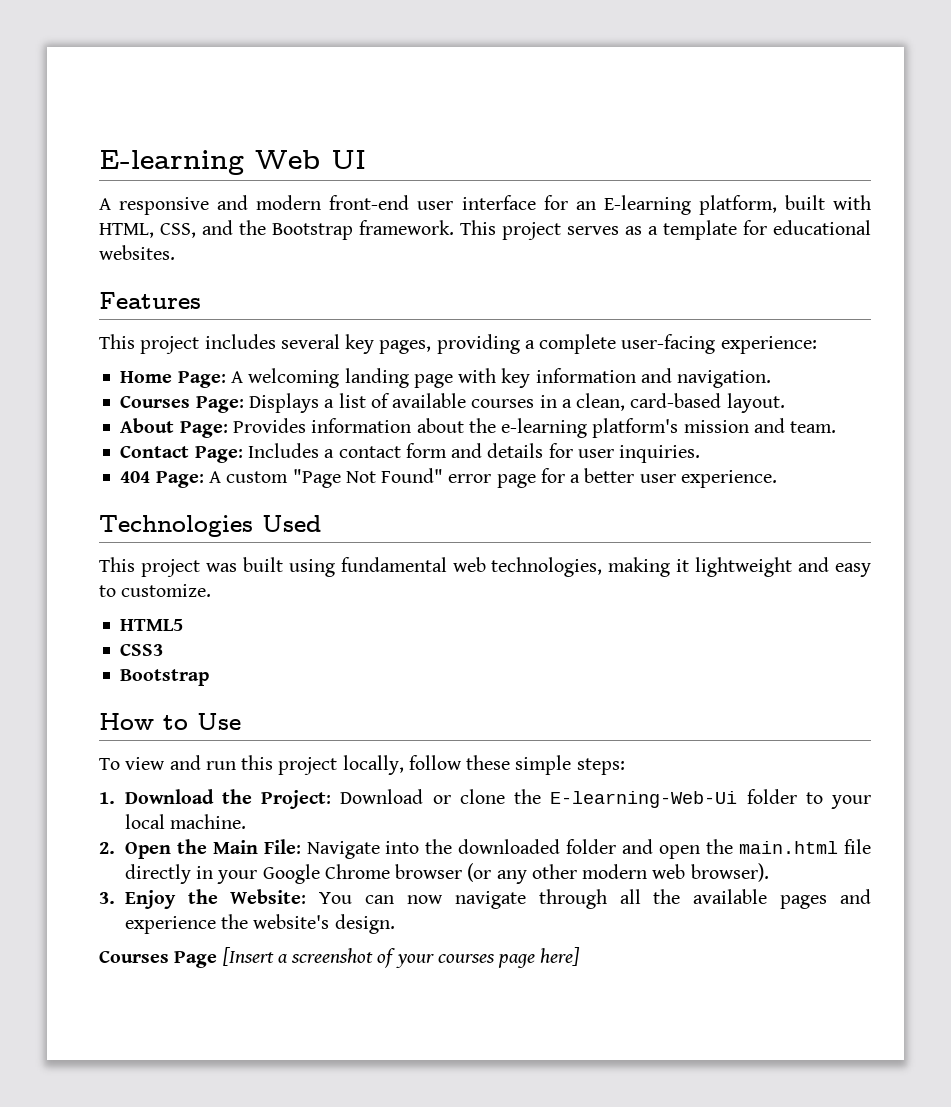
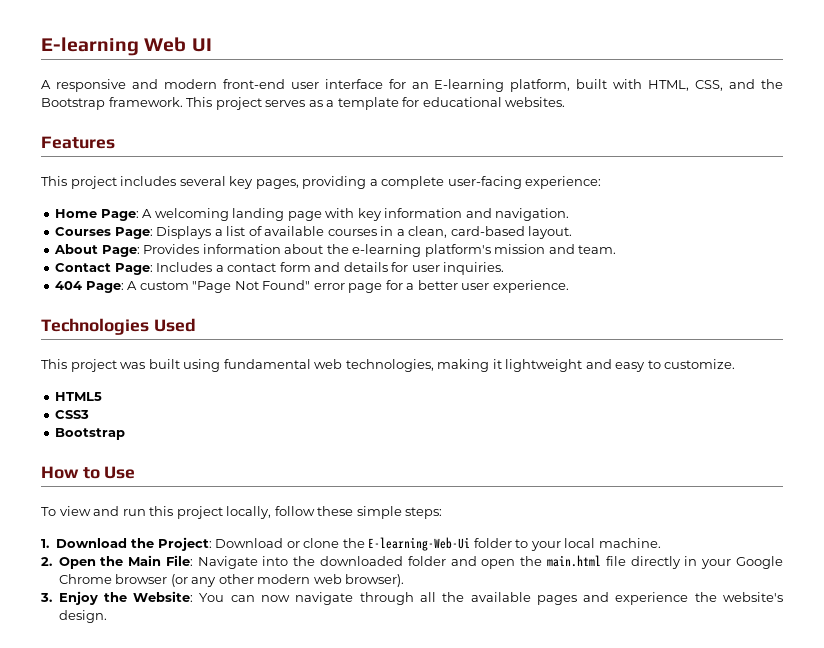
- Courses Page [Insert a screenshot of your courses page here]

